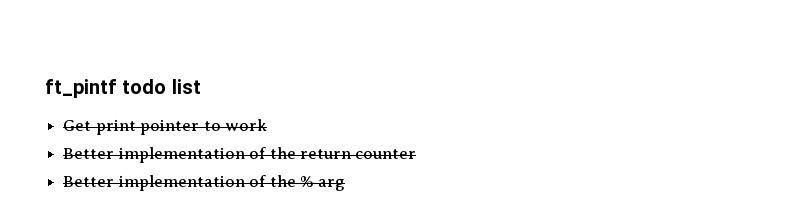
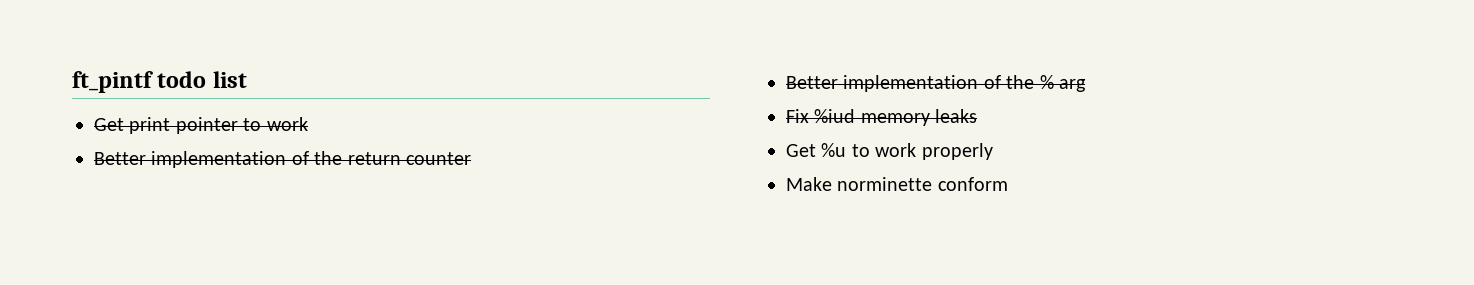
+ Fix %iud memory leaks
+ Get %u to work properly
+ Make norminette conform

